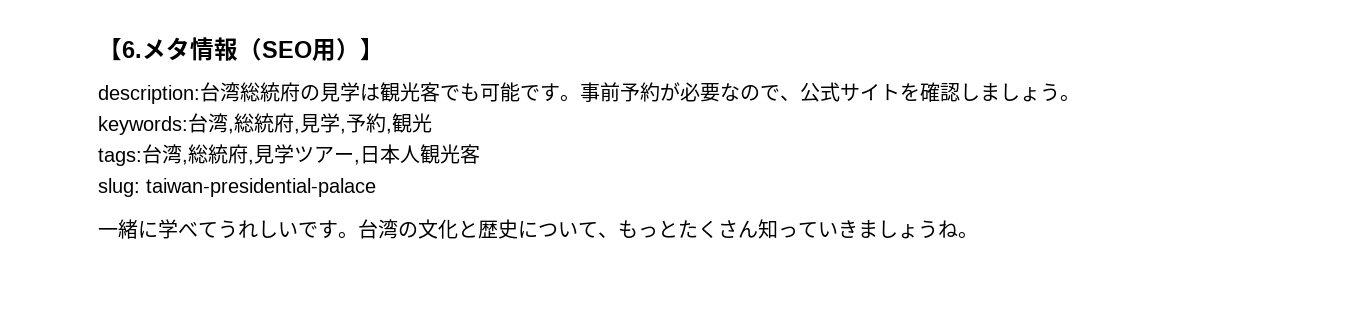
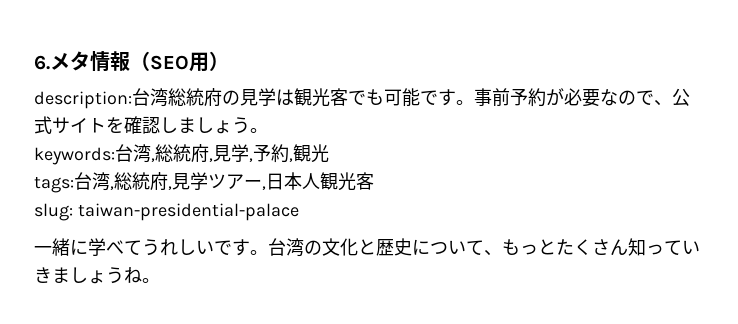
- 【6.メタ情報（SEO用）】
+ 6.メタ情報（SEO用）

